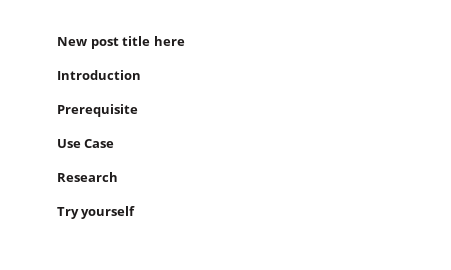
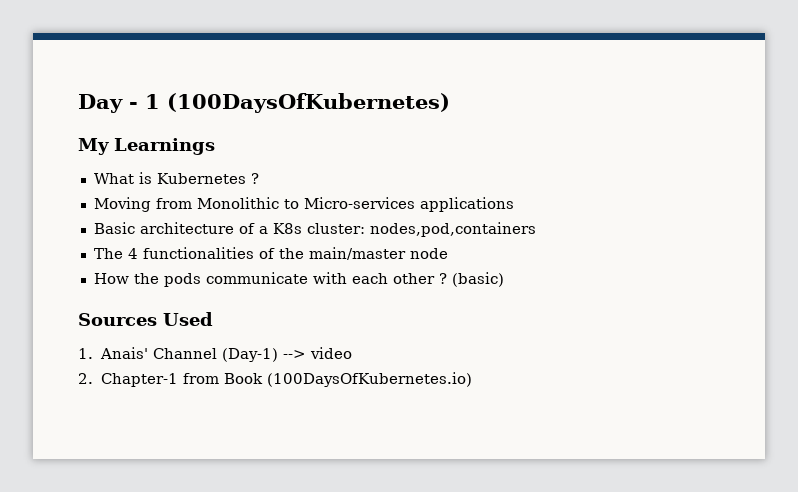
- New post title here
- Introduction
- Prerequisite
- Use Case
- Research
- Try yourself
+ Day - 1 (100DaysOfKubernetes)
+ My Learnings
+ What is Kubernetes ?
+ Moving from Monolithic to Micro-services applications
+ Basic architecture of a K8s cluster: nodes,pod,containers
+ The 4 functionalities of the main/master node
+ How the pods communicate with each other ? (basic)
+ Sources Used
+ 1. Anais' Channel (Day-1) --> video
+ 2. Chapter-1 from Book (100DaysOfKubernetes.io)

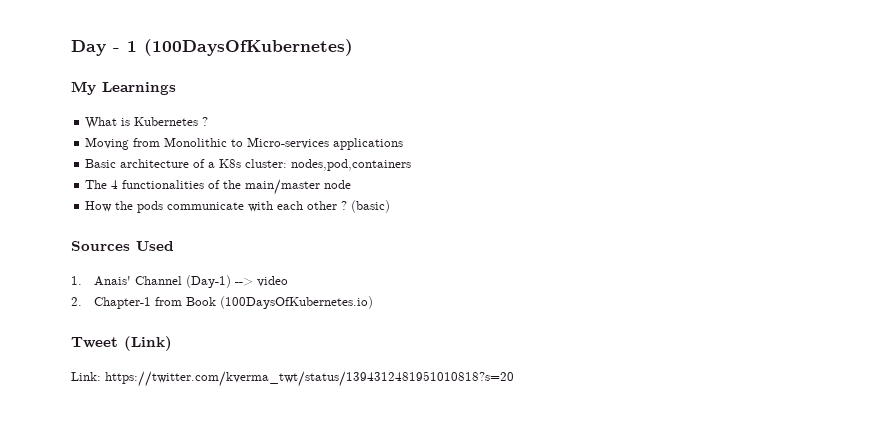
+ Tweet (Link)
+ Link: https://twitter.com/kverma_twt/status/1394312481951010818?s=20

